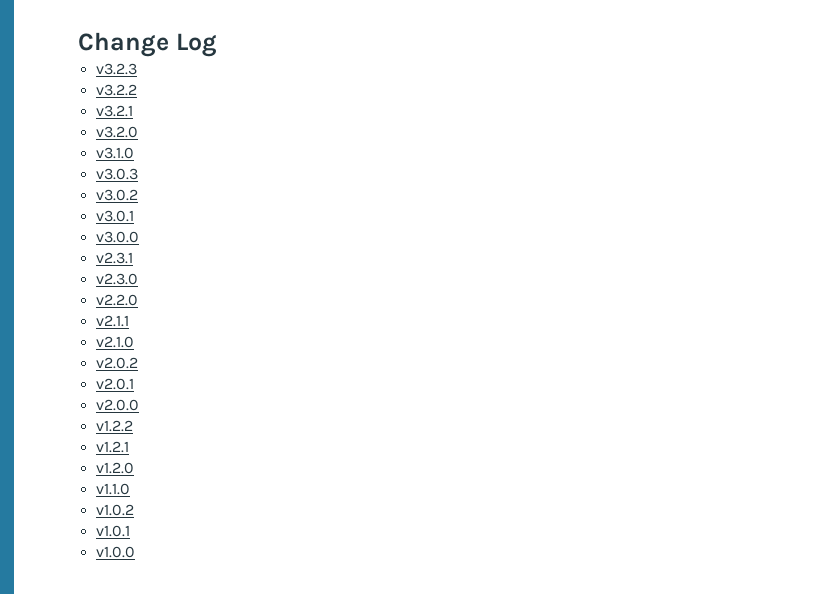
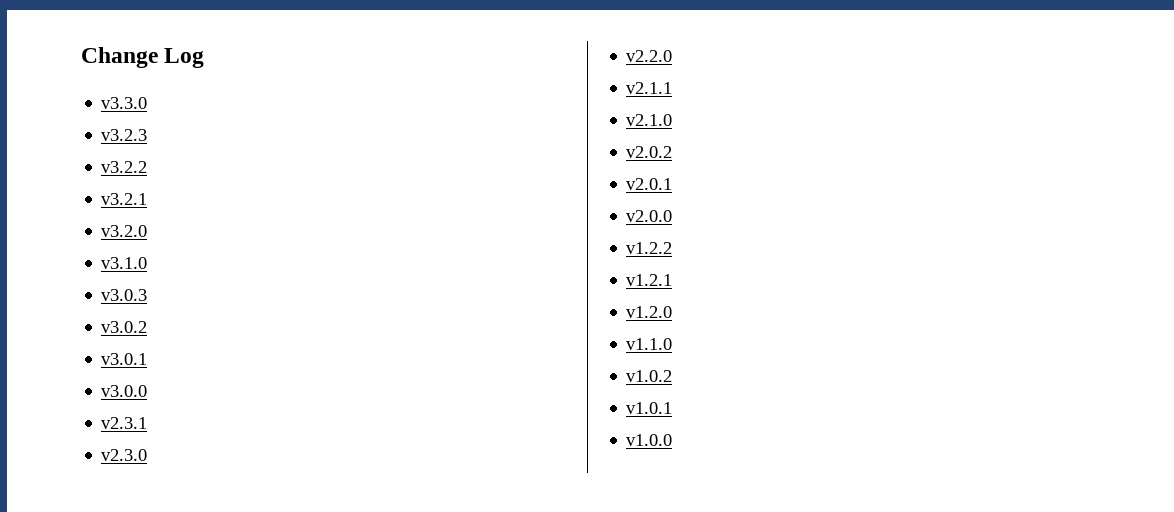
+ v3.3.0

